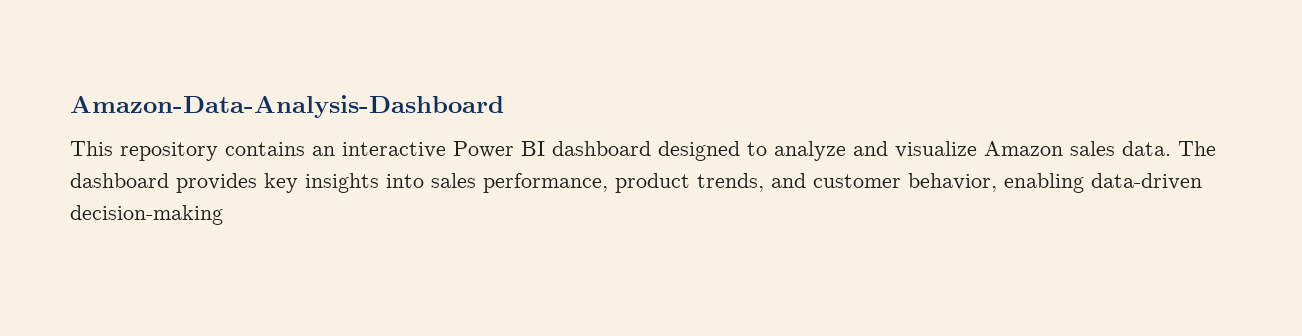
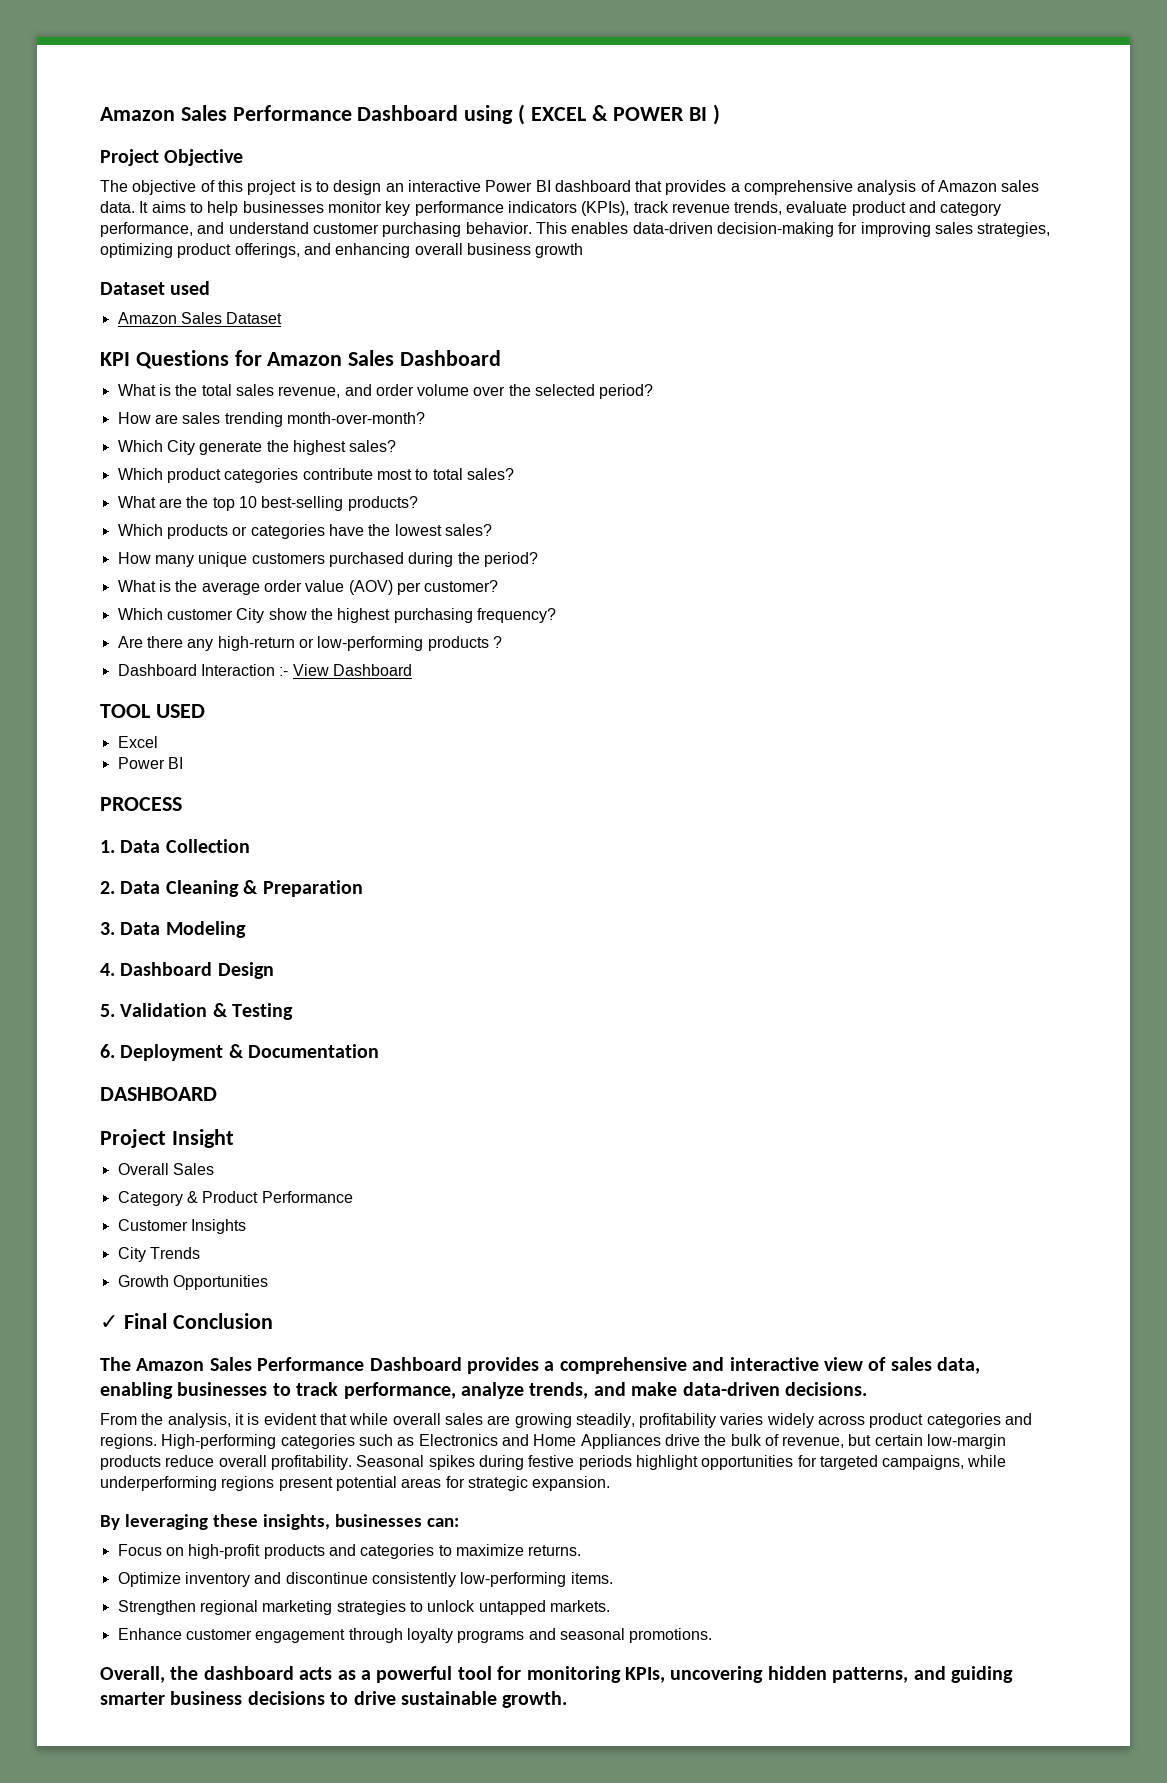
- Amazon-Data-Analysis-Dashboard
- This repository contains an interactive Power BI dashboard designed to analyze and visualize Amazon sales data. The dashboard provides key insights into sales performance, product trends, and customer behavior, enabling data-driven decision-making
+ Amazon Sales Performance Dashboard using ( EXCEL & POWER BI )
+ Project Objective
+ The objective of this project is to design an interactive Power BI dashboard that provides a comprehensive analysis of Amazon sales data. It aims to help businesses monitor key performance indicators (KPIs), track revenue trends, evaluate product and category performance, and understand customer purchasing behavior. This enables data-driven decision-making for improving sales strategies, optimizing product offerings, and enhancing overall business growth
+ Dataset used
+ Amazon Sales Dataset
+ KPI Questions for Amazon Sales Dashboard
+ What is the total sales revenue, and order volume over the selected period?
+ How are sales trending month-over-month?
+ Which City generate the highest sales?
+ Which product categories contribute most to total sales?
+ What are the top 10 best-selling products?
+ Which products or categories have the lowest sales?
+ How many unique customers purchased during the period?
+ What is the average order value (AOV) per customer?
+ Which customer City show the highest purchasing frequency?
+ Are there any high-return or low-performing products ?
+ Dashboard Interaction :- View Dashboard
+ TOOL USED
+ Excel
+ Power BI
+ PROCESS
+ 1. Data Collection
+ 2. Data Cleaning & Preparation
+ 3. Data Modeling
+ 4. Dashboard Design
+ 5. Validation & Testing
+ 6. Deployment & Documentation
+ DASHBOARD
+ Project Insight
+ Overall Sales
+ Category & Product Performance
+ Customer Insights
+ City Trends
+ Growth Opportunities
+ ✓ Final Conclusion
+ The Amazon Sales Performance Dashboard provides a comprehensive and interactive view of sales data, enabling businesses to track performance, analyze trends, and make data-driven decisions.
+ From the analysis, it is evident that while overall sales are growing steadily, profitability varies widely across product categories and regions. High-performing categories such as Electronics and Home Appliances drive the bulk of revenue, but certain low-margin products reduce overall profitability. Seasonal spikes during festive periods highlight opportunities for targeted campaigns, while underperforming regions present potential areas for strategic expansion.
+ By leveraging these insights, businesses can:
+ Focus on high-profit products and categories to maximize returns.
+ Optimize inventory and discontinue consistently low-performing items.
+ Strengthen regional marketing strategies to unlock untapped markets.
+ Enhance customer engagement through loyalty programs and seasonal promotions.
+ Overall, the dashboard acts as a powerful tool for monitoring KPIs, uncovering hidden patterns, and guiding smarter business decisions to drive sustainable growth.

